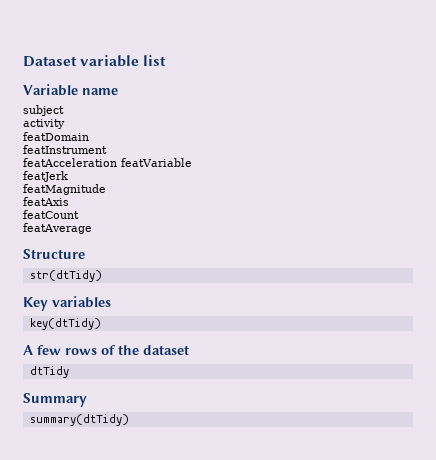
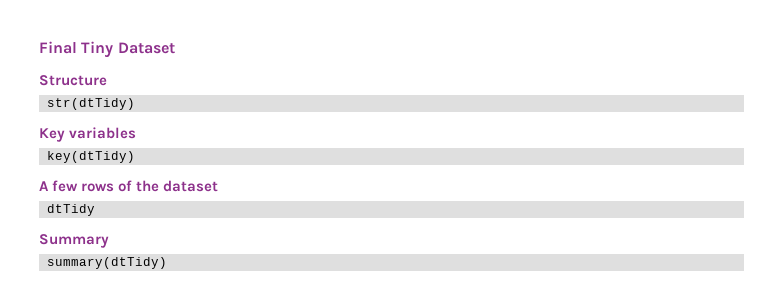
- Dataset variable list
- Variable name
- subject
- activity
- featDomain
- featInstrument
- featAcceleration featVariable
- featJerk
- featMagnitude
- featAxis
- featCount
- featAverage
+ Final Tiny Dataset

